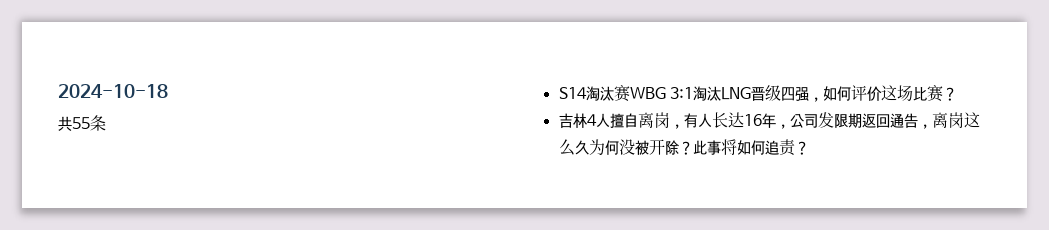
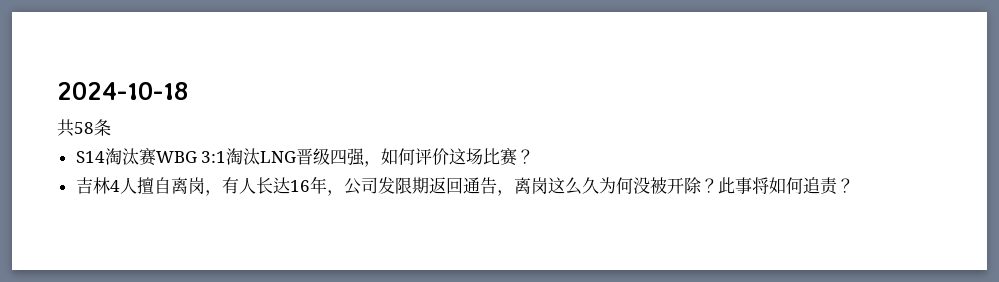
- 共55条
+ 共58条

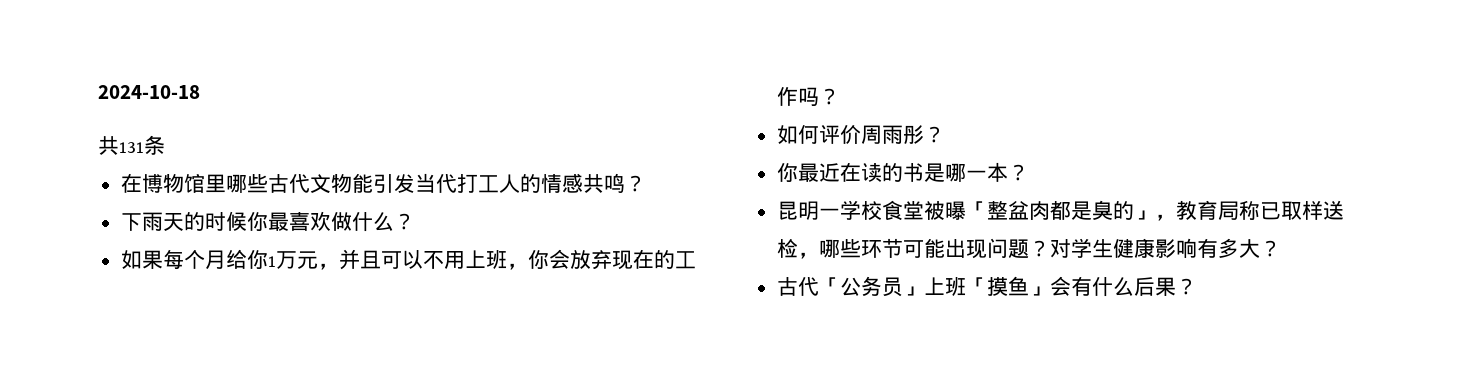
- 共58条
+ 共131条
- S14淘汰赛WBG 3:1淘汰LNG晋级四强，如何评价这场比赛？
- 吉林4人擅自离岗，有人长达16年，公司发限期返回通告，离岗这么久为何没被开除？此事将如何追责？
+ 在博物馆里哪些古代文物能引发当代打工人的情感共鸣？
+ 下雨天的时候你最喜欢做什么？
+ 如果每个月给你1万元，并且可以不用上班，你会放弃现在的工作吗？
+ 如何评价周雨彤？
+ 你最近在读的书是哪一本？
+ 昆明一学校食堂被曝「整盆肉都是臭的」，教育局称已取样送检，哪些环节可能出现问题？对学生健康影响有多大？
+ 古代「公务员」上班「摸鱼」会有什么后果？

